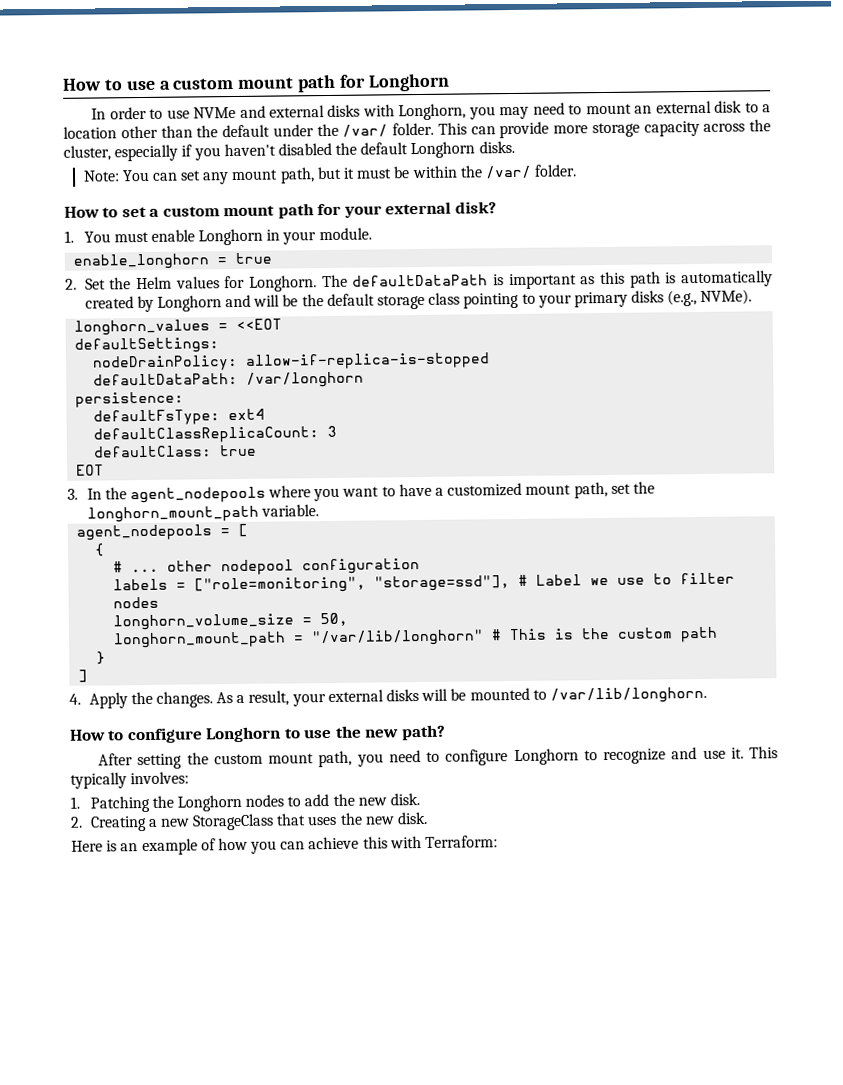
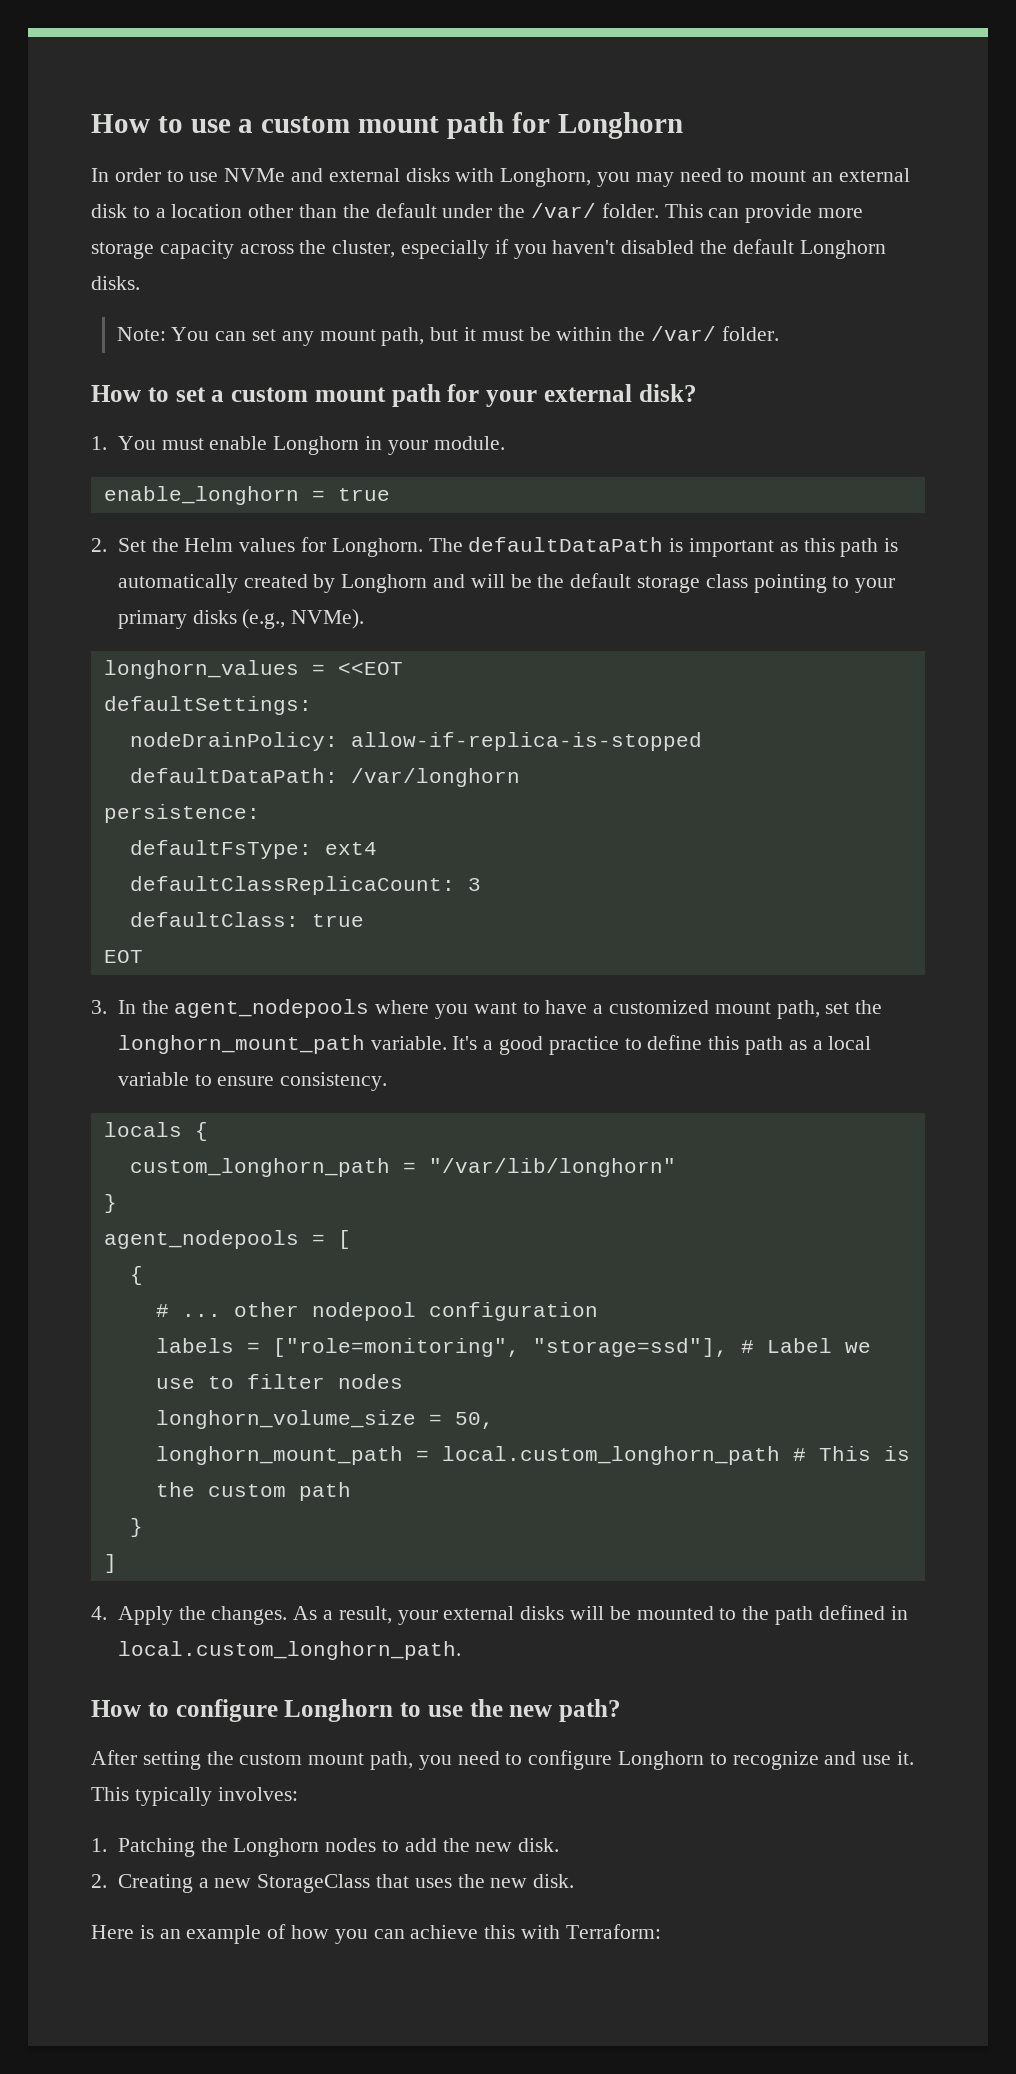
+ It's a good practice to define this path as a local variable to ensure consistency.
+ locals {
+ custom_longhorn_path = "/var/lib/longhorn"
+ }
- longhorn_mount_path = "/var/lib/longhorn" # This is the custom path
+ longhorn_mount_path = local.custom_longhorn_path # This is the custom path
- As a result, your external disks will be mounted to /var/lib/longhorn.
+ As a result, your external disks will be mounted to the path defined in local.custom_longhorn_path.

